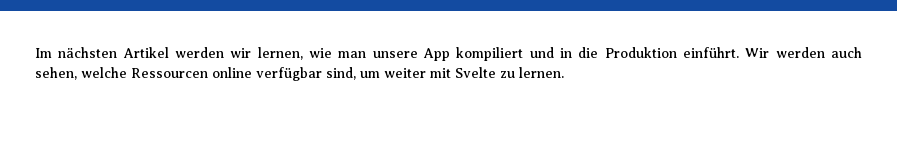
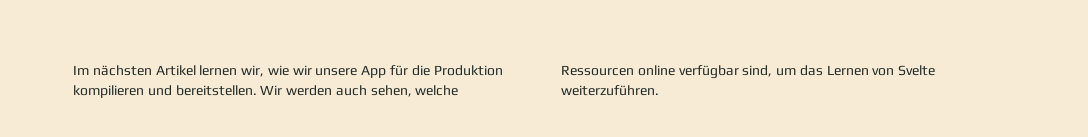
- Im nächsten Artikel werden wir lernen, wie man unsere App kompiliert und in die Produktion einführt.
+ Im nächsten Artikel lernen wir, wie wir unsere App für die Produktion kompilieren und bereitstellen.
- Wir werden auch sehen, welche Ressourcen online verfügbar sind, um weiter mit Svelte zu lernen.
+ Wir werden auch sehen, welche Ressourcen online verfügbar sind, um das Lernen von Svelte weiterzuführen.

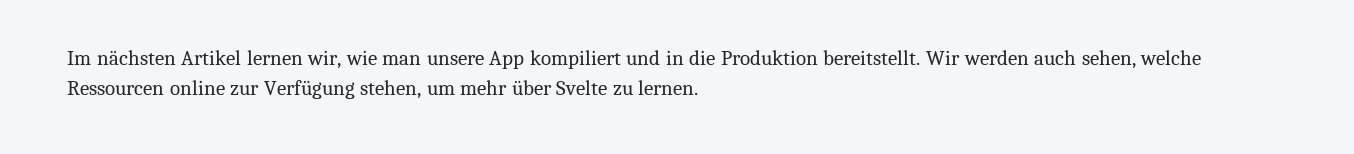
- Im nächsten Artikel lernen wir, wie wir unsere App für die Produktion kompilieren und bereitstellen.
+ Im nächsten Artikel lernen wir, wie man unsere App kompiliert und in die Produktion bereitstellt.
- Wir werden auch sehen, welche Ressourcen online verfügbar sind, um das Lernen von Svelte weiterzuführen.
+ Wir werden auch sehen, welche Ressourcen online zur Verfügung stehen, um mehr über Svelte zu lernen.

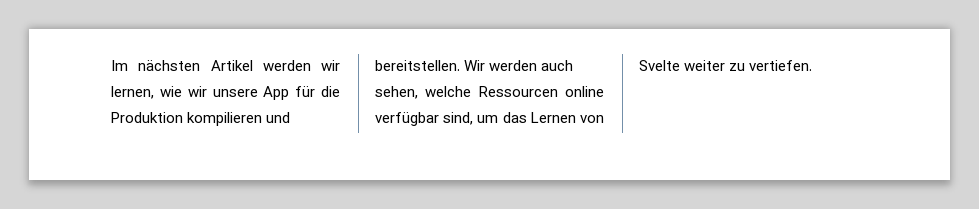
- Im nächsten Artikel lernen wir, wie man unsere App kompiliert und in die Produktion bereitstellt.
+ Im nächsten Artikel werden wir lernen, wie wir unsere App für die Produktion kompilieren und bereitstellen.
- Wir werden auch sehen, welche Ressourcen online zur Verfügung stehen, um mehr über Svelte zu lernen.
+ Wir werden auch sehen, welche Ressourcen online verfügbar sind, um das Lernen von Svelte weiter zu vertiefen.

